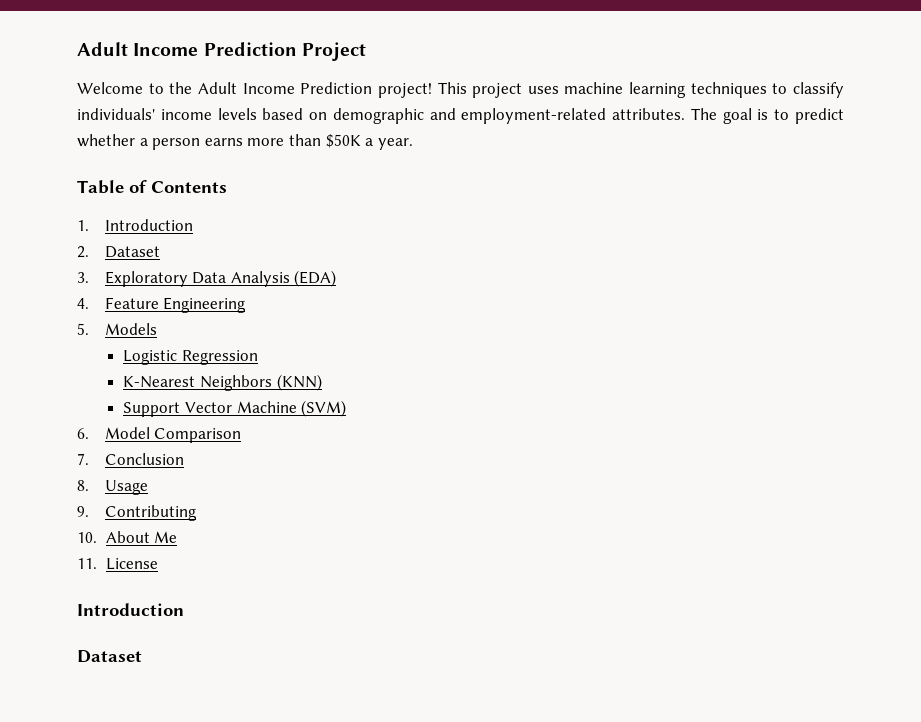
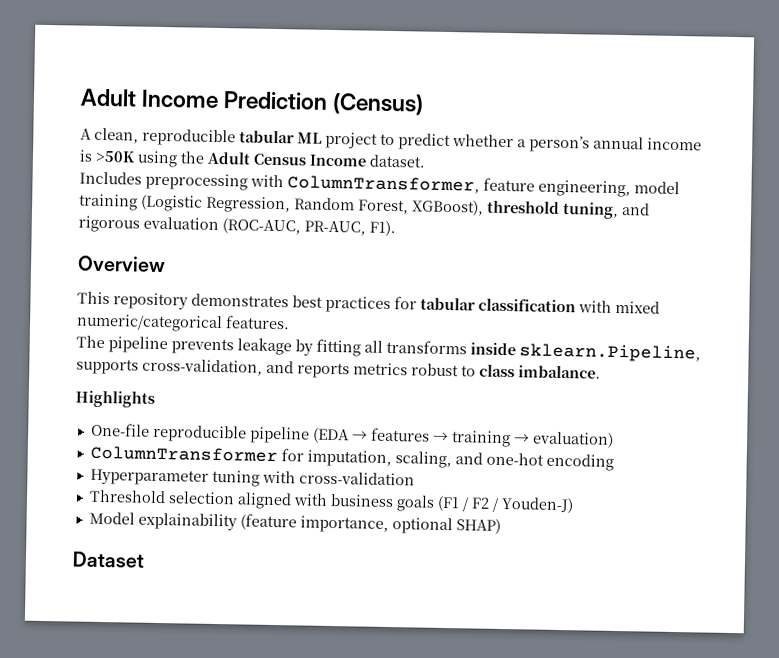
- Adult Income Prediction Project
- Welcome to the Adult Income Prediction project! This project uses machine learning techniques to classify individuals' income levels based on demographic and employment-related attributes. The goal is to predict whether a person earns more than $50K a year.
- Table of Contents
- 1. Introduction
- 2. Dataset
- 3. Exploratory Data Analysis (EDA)
- 4. Feature Engineering
- 5. Models
- Logistic Regression
- K-Nearest Neighbors (KNN)
- Support Vector Machine (SVM)
- 6. Model Comparison
- 7. Conclusion
- 8. Usage
- 9. Contributing
- 10. About Me
- 11. License
- Introduction
+ Adult Income Prediction (Census)
+ A clean, reproducible tabular ML project to predict whether a person’s annual income is >50K using the Adult Census Income dataset.
+ Includes preprocessing with ColumnTransformer, feature engineering, model training (Logistic Regression, Random Forest, XGBoost), threshold tuning, and rigorous evaluation (ROC‑AUC, PR‑AUC, F1).
+ Overview
+ This repository demonstrates best practices for tabular classification with mixed numeric/categorical features.
+ The pipeline prevents leakage by fitting all transforms inside sklearn.Pipeline, supports cross‑validation, and reports metrics robust to class imbalance.
+ Highlights
+ One‑file reproducible pipeline (EDA → features → training → evaluation)
+ ColumnTransformer for imputation, scaling, and one‑hot encoding
+ Hyperparameter tuning with cross‑validation
+ Threshold selection aligned with business goals (F1 / F2 / Youden‑J)
+ Model explainability (feature importance, optional SHAP)

